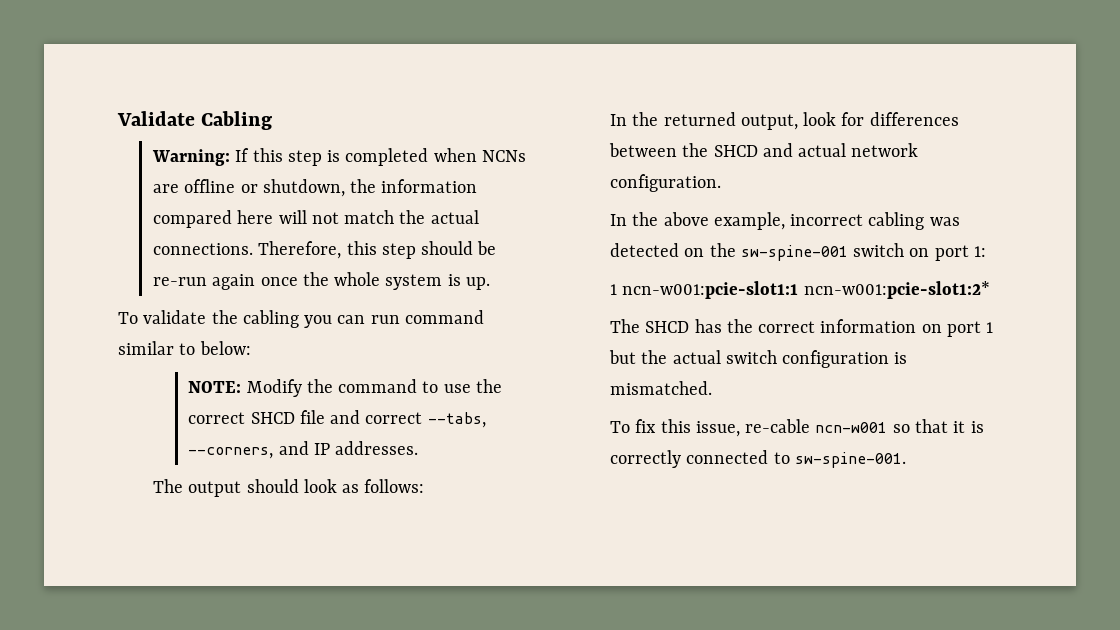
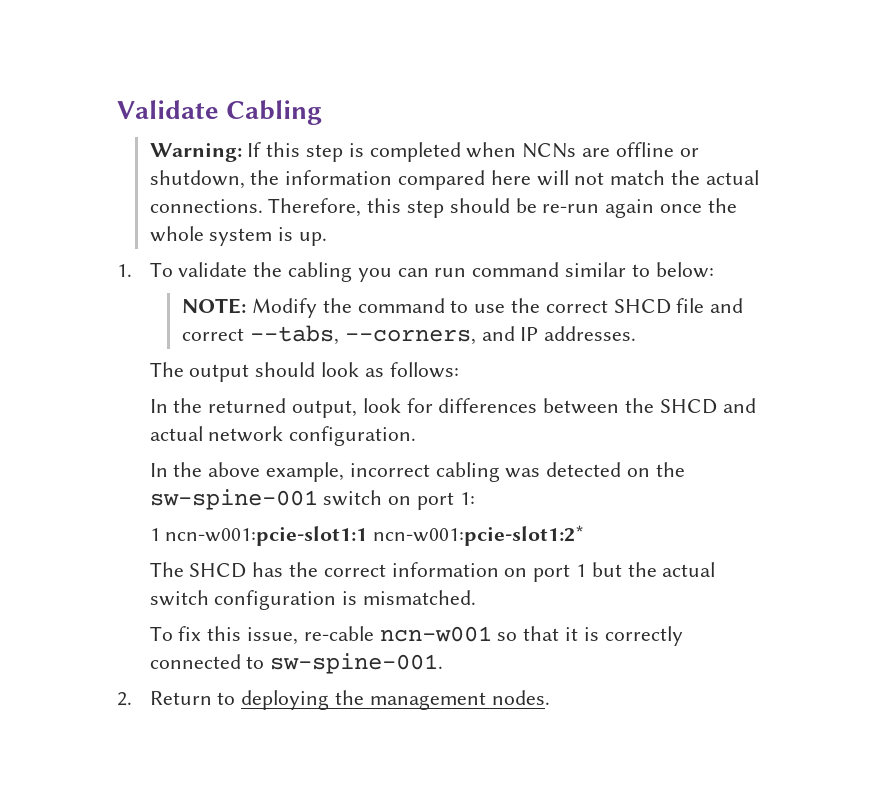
- To validate the cabling you can run command similar to below:
+ 1. To validate the cabling you can run command similar to below:
+ 2. Return to deploying the management nodes.

